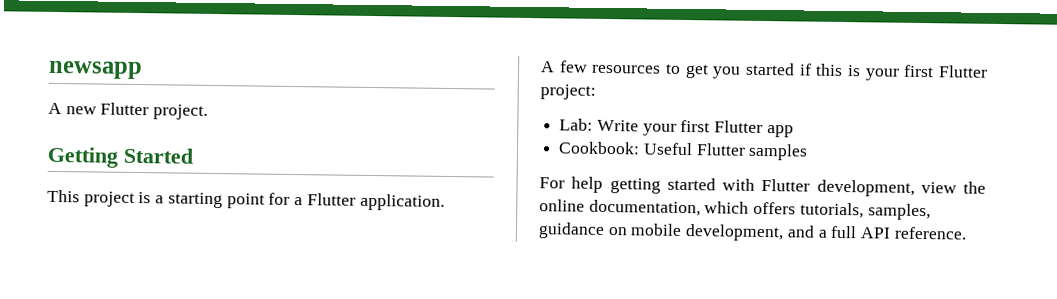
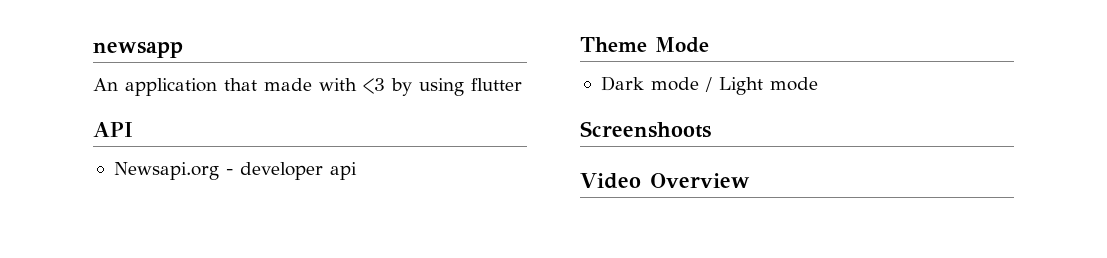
- A new Flutter project.
- Getting Started
- This project is a starting point for a Flutter application.
- A few resources to get you started if this is your first Flutter project:
- Lab: Write your first Flutter app
- Cookbook: Useful Flutter samples
- For help getting started with Flutter development, view the online documentation, which offers tutorials, samples, guidance on mobile development, and a full API reference.
+ An application that made with <3 by using flutter
+ API
+ Newsapi.org - developer api
+ Theme Mode
+ Dark mode / Light mode
+ Screenshoots
+ Video Overview

